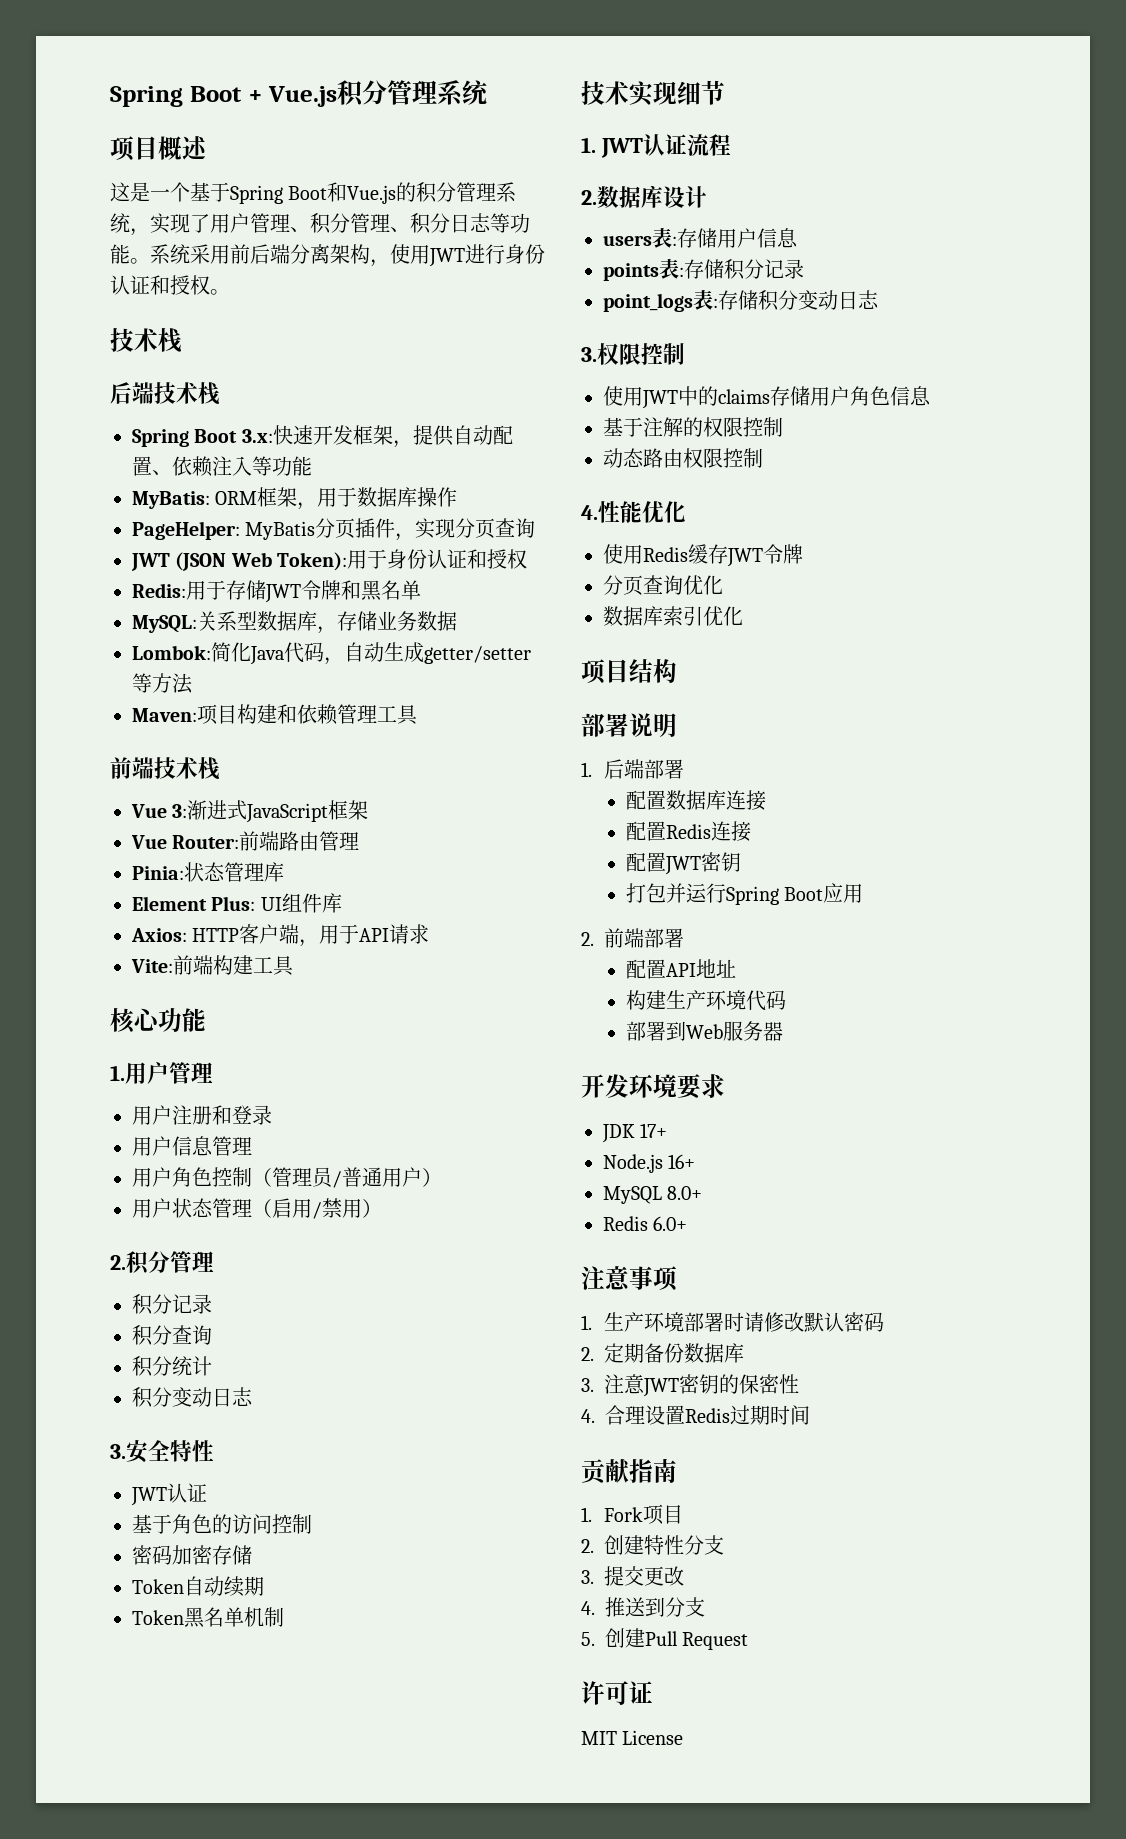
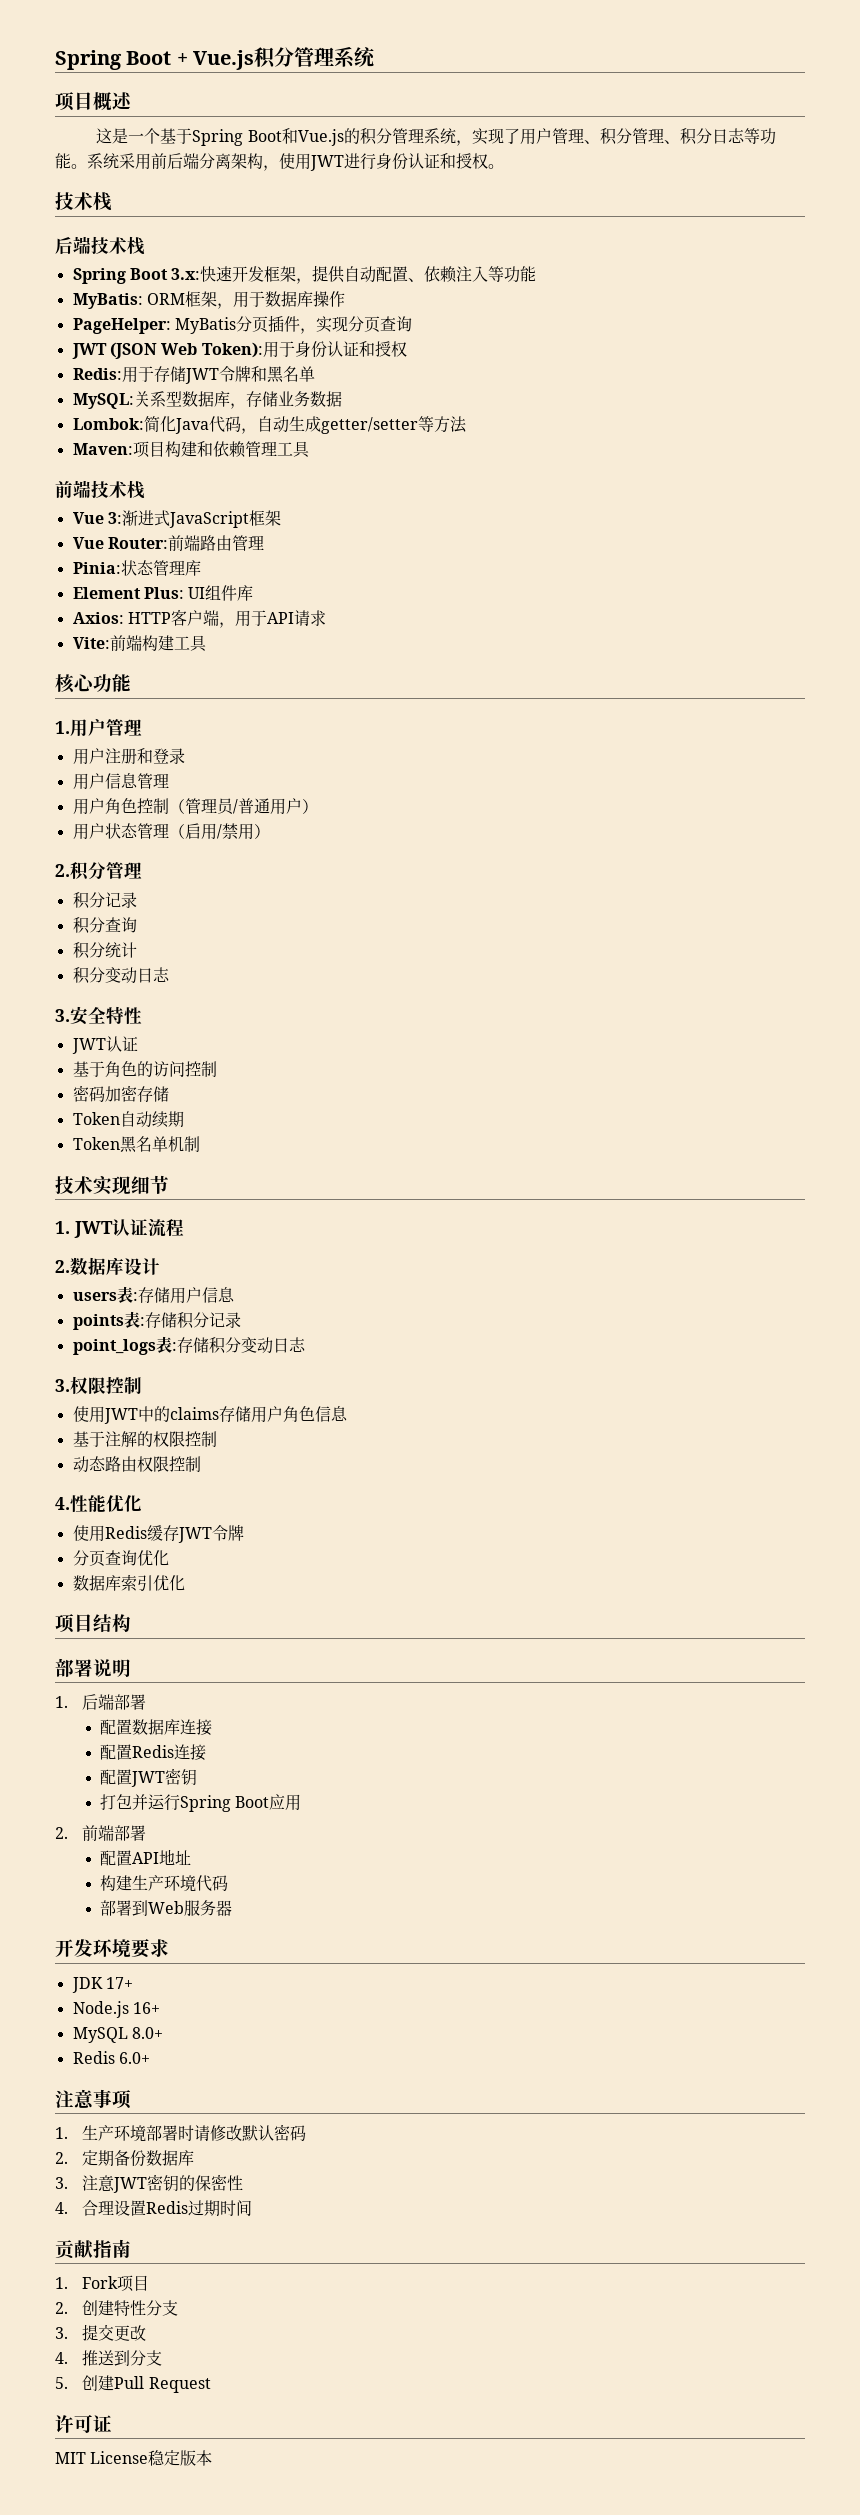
- MIT License
+ MIT License稳定版本

